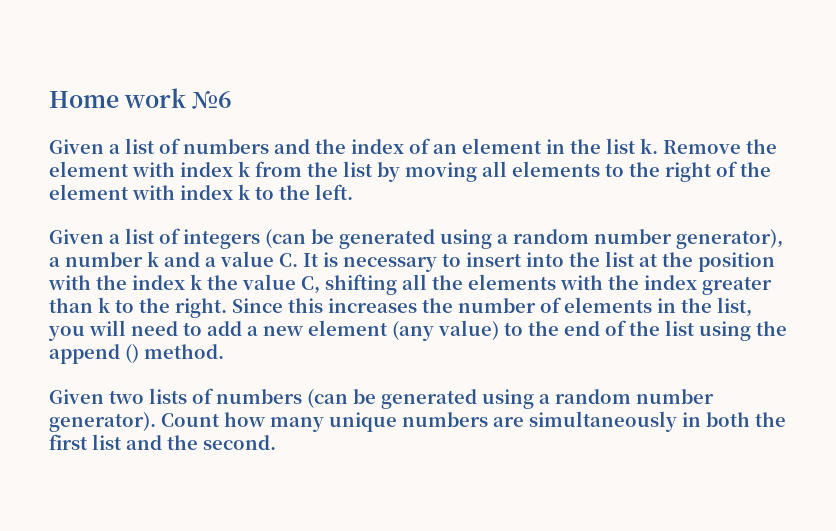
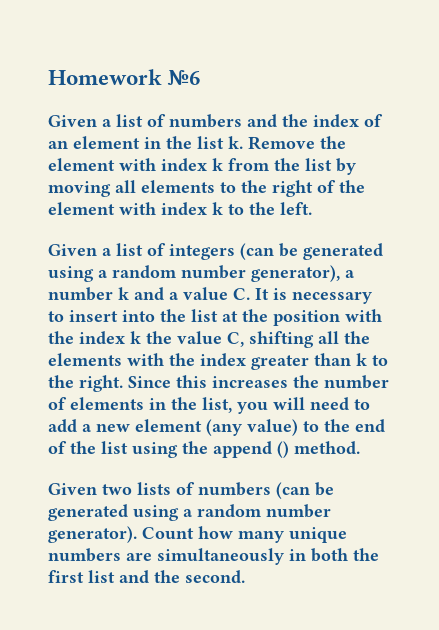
- Home work №6
+ Homework №6

